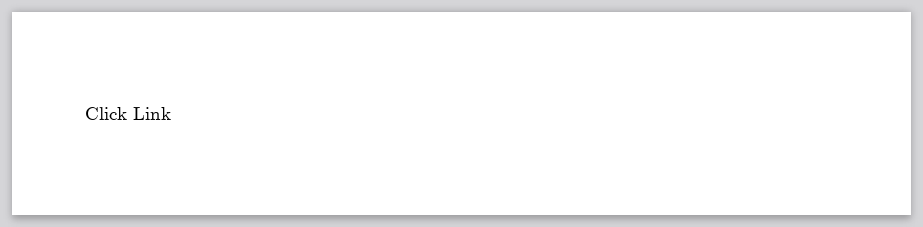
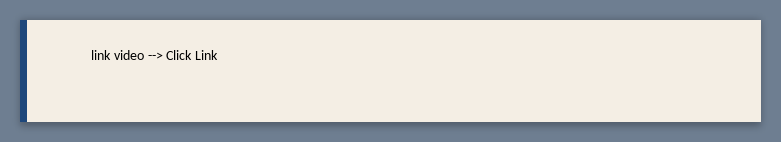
- Click Link
+ link video --> Click Link

